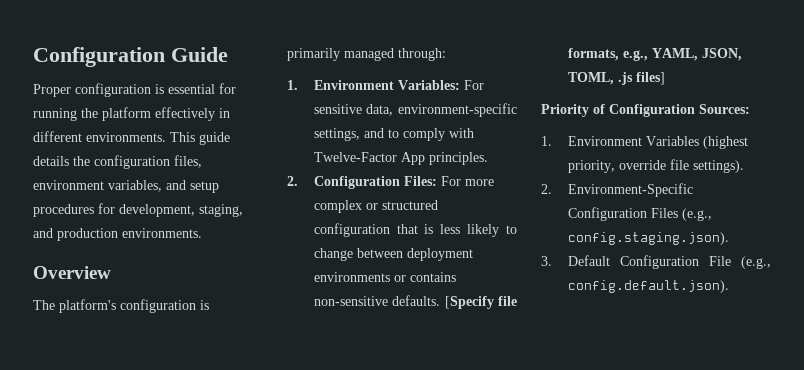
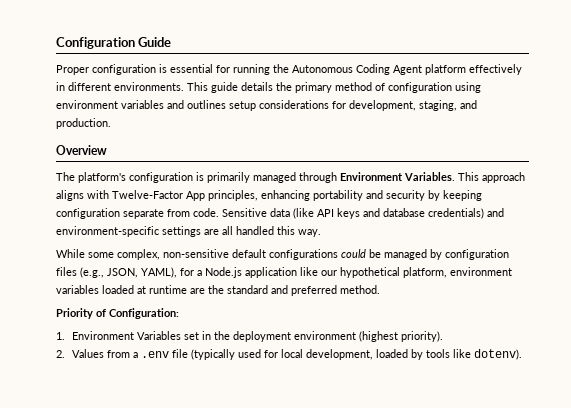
- Proper configuration is essential for running the platform effectively in different environments.
+ Proper configuration is essential for running the Autonomous Coding Agent platform effectively in different environments.
- This guide details the configuration files, environment variables, and setup procedures for development, staging, and production environments.
+ This guide details the primary method of configuration using environment variables and outlines setup considerations for development, staging, and production.
- The platform's configuration is primarily managed through:
- 1. Environment Variables: For sensitive data, environment-specific settings, and to comply with Twelve-Factor App principles.
- 2. Configuration Files: For more complex or structured configuration that is less likely to change between deployment environments or contains non-sensitive defaults. [Specify file formats, e.g., YAML, JSON, TOML, .js files]
+ The platform's configuration is primarily managed through Environment Variables. This approach aligns with Twelve-Factor App principles, enhancing portability and security by keeping configuration separate from code. Sensitive data (like API keys and database credentials) and environment-specific settings are all handled this way.
+ While some complex, non-sensitive default configurations could be managed by configuration files (e.g., JSON, YAML), for a Node.js application like our hypothetical platform, environment variables loaded at runtime are the standard and preferred method.
- Priority of Configuration Sources:
+ Priority of Configuration:
- 1. Environment Variables (highest priority, override file settings).
- 2. Environment-Specific Configuration Files (e.g., config.staging.json).
- 3. Default Configuration File (e.g., config.default.json).
+ 1. Environment Variables set in the deployment environment (highest priority).
+ 2. Values from a .env file (typically used for local development, loaded by tools like dotenv).

